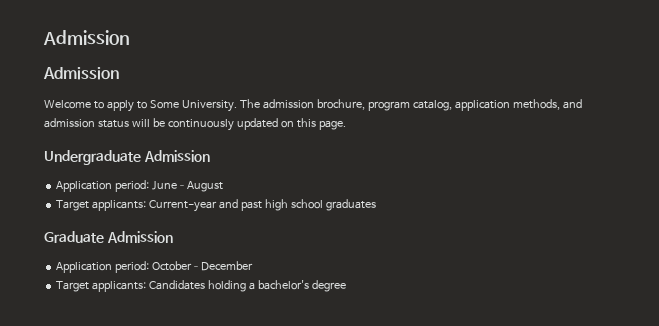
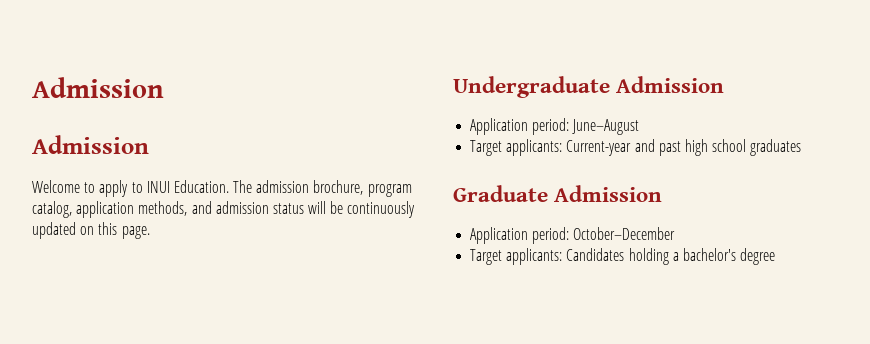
- Welcome to apply to Some University.
+ Welcome to apply to INUI Education.

